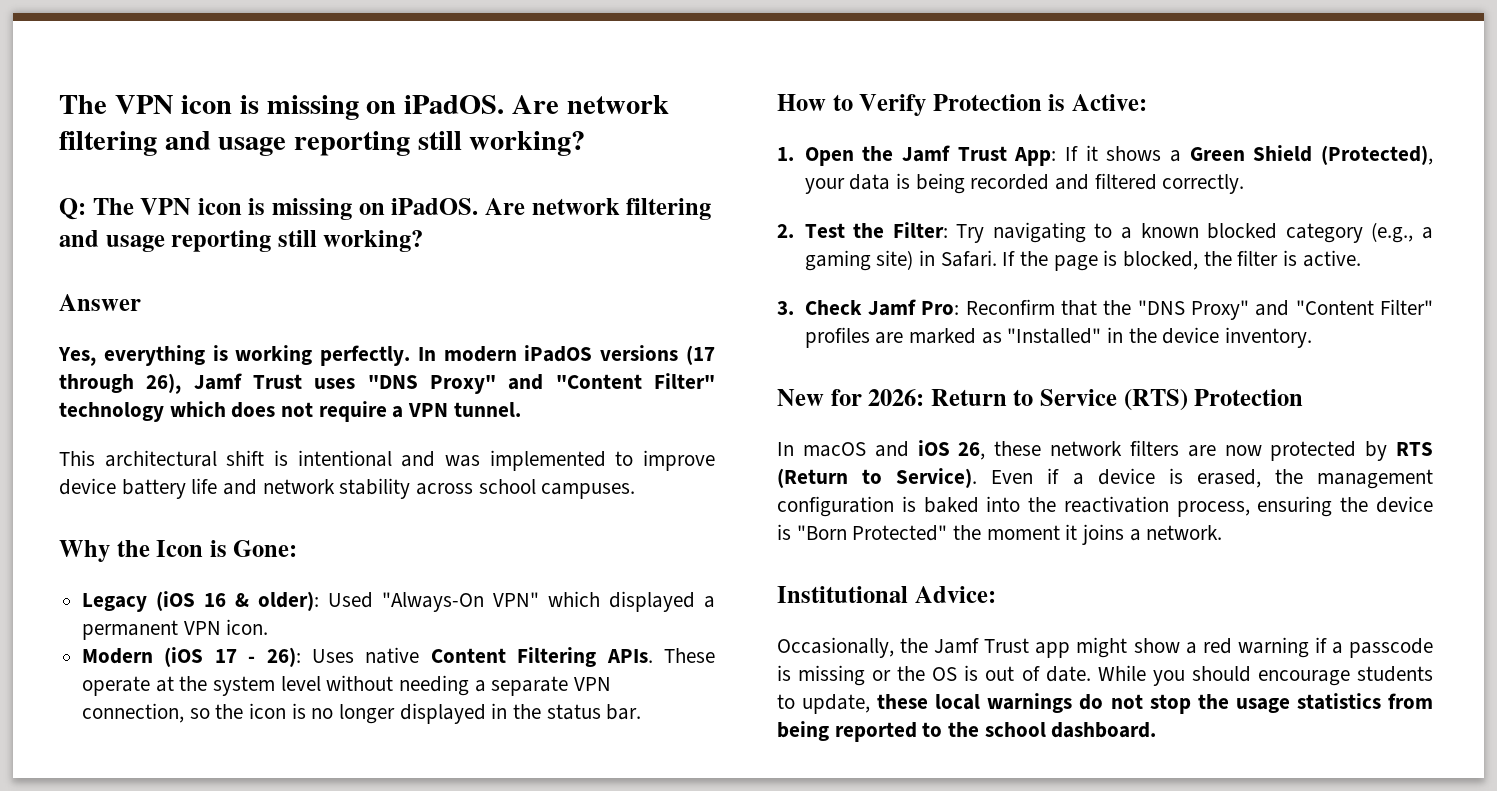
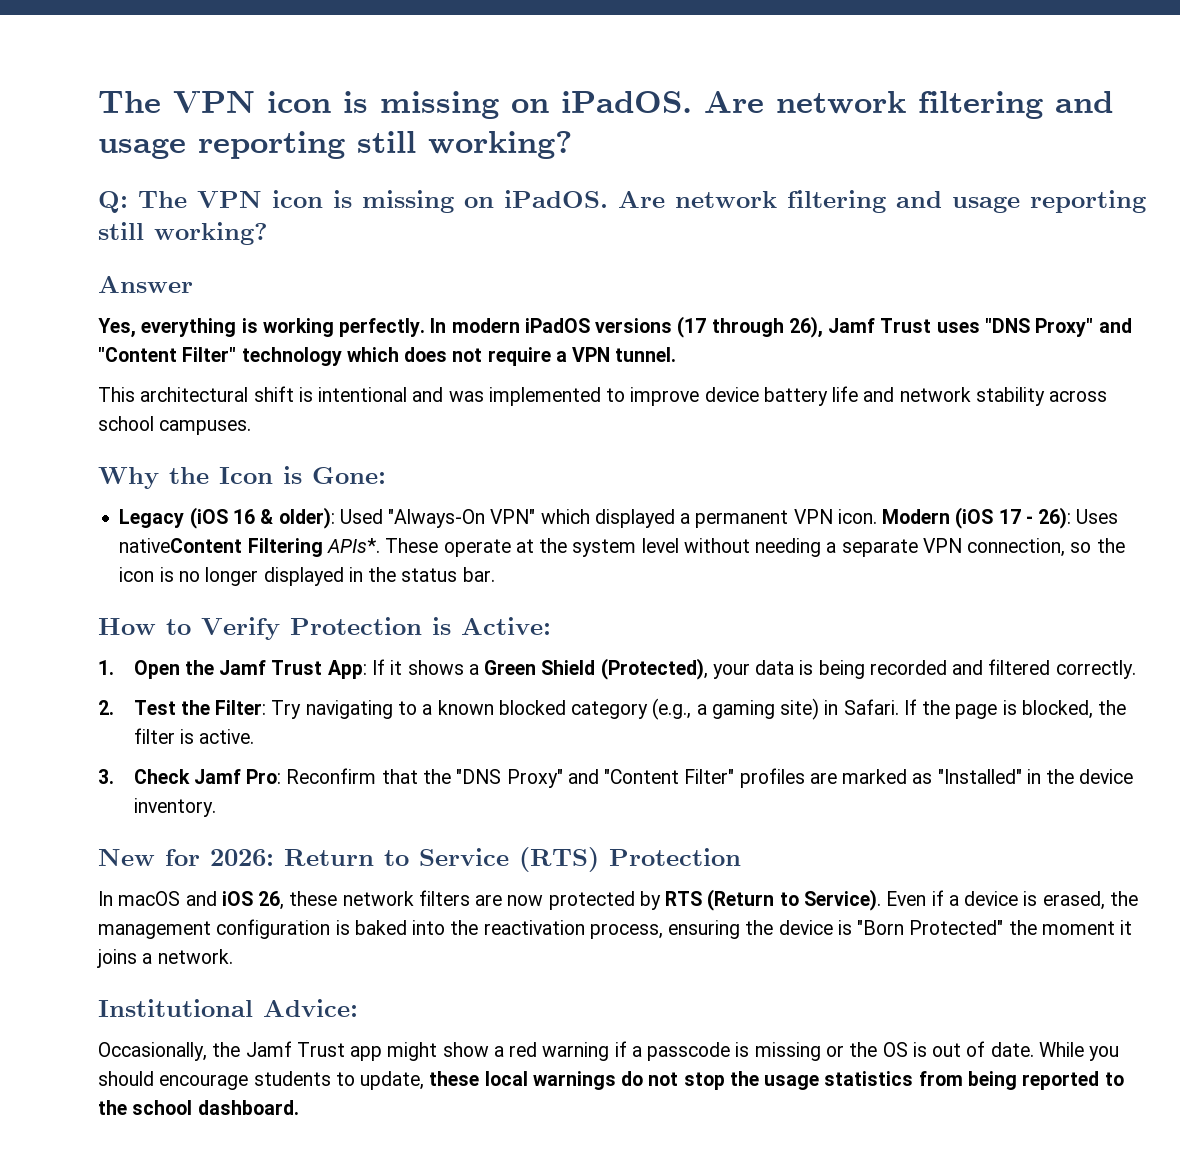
- Legacy (iOS 16 & older): Used "Always-On VPN" which displayed a permanent VPN icon.
- Modern (iOS 17 - 26): Uses native Content Filtering APIs.
+ Legacy (iOS 16 & older): Used "Always-On VPN" which displayed a permanent VPN icon. Modern (iOS 17 - 26): Uses nativeContent Filtering APIs*.

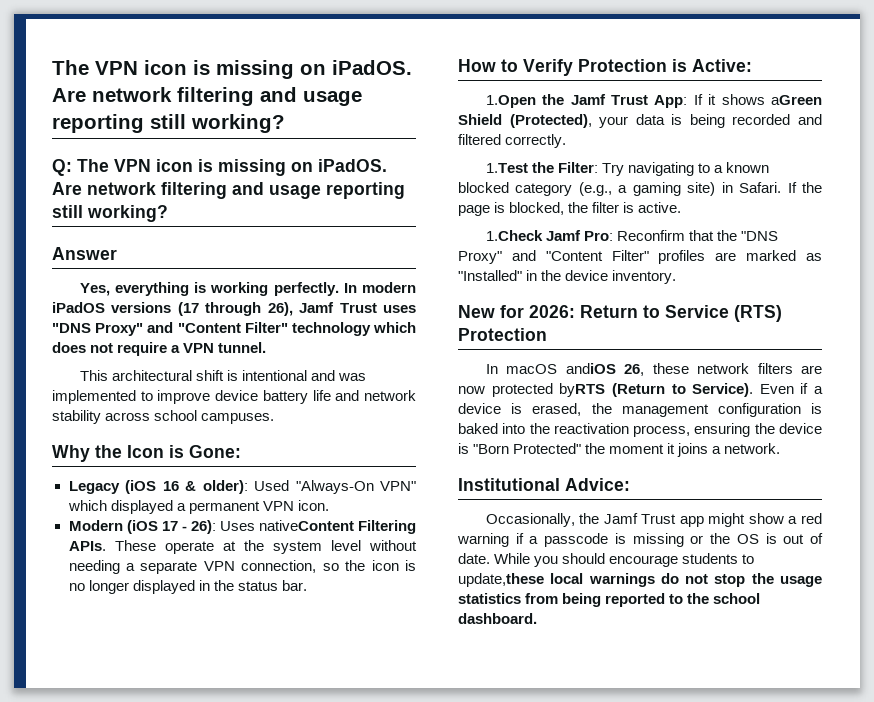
- Legacy (iOS 16 & older): Used "Always-On VPN" which displayed a permanent VPN icon. Modern (iOS 17 - 26): Uses nativeContent Filtering APIs*.
+ Legacy (iOS 16 & older): Used "Always-On VPN" which displayed a permanent VPN icon.
+ Modern (iOS 17 - 26): Uses nativeContent Filtering APIs.
- 1. Open the Jamf Trust App: If it shows a Green Shield (Protected), your data is being recorded and filtered correctly.
+ 1.Open the Jamf Trust App: If it shows aGreen Shield (Protected), your data is being recorded and filtered correctly.
- 2. Test the Filter: Try navigating to a known blocked category (e.g., a gaming site) in Safari.
+ 1.Test the Filter: Try navigating to a known blocked category (e.g., a gaming site) in Safari.
- 3. Check Jamf Pro: Reconfirm that the "DNS Proxy" and "Content Filter" profiles are marked as "Installed" in the device inventory.
+ 1.Check Jamf Pro: Reconfirm that the "DNS Proxy" and "Content Filter" profiles are marked as "Installed" in the device inventory.
- In macOS and iOS 26, these network filters are now protected by RTS (Return to Service).
+ In macOS andiOS 26, these network filters are now protected byRTS (Return to Service).
- While you should encourage students to update, these local warnings do not stop the usage statistics from being reported to the school dashboard.
+ While you should encourage students to update,these local warnings do not stop the usage statistics from being reported to the school dashboard.

